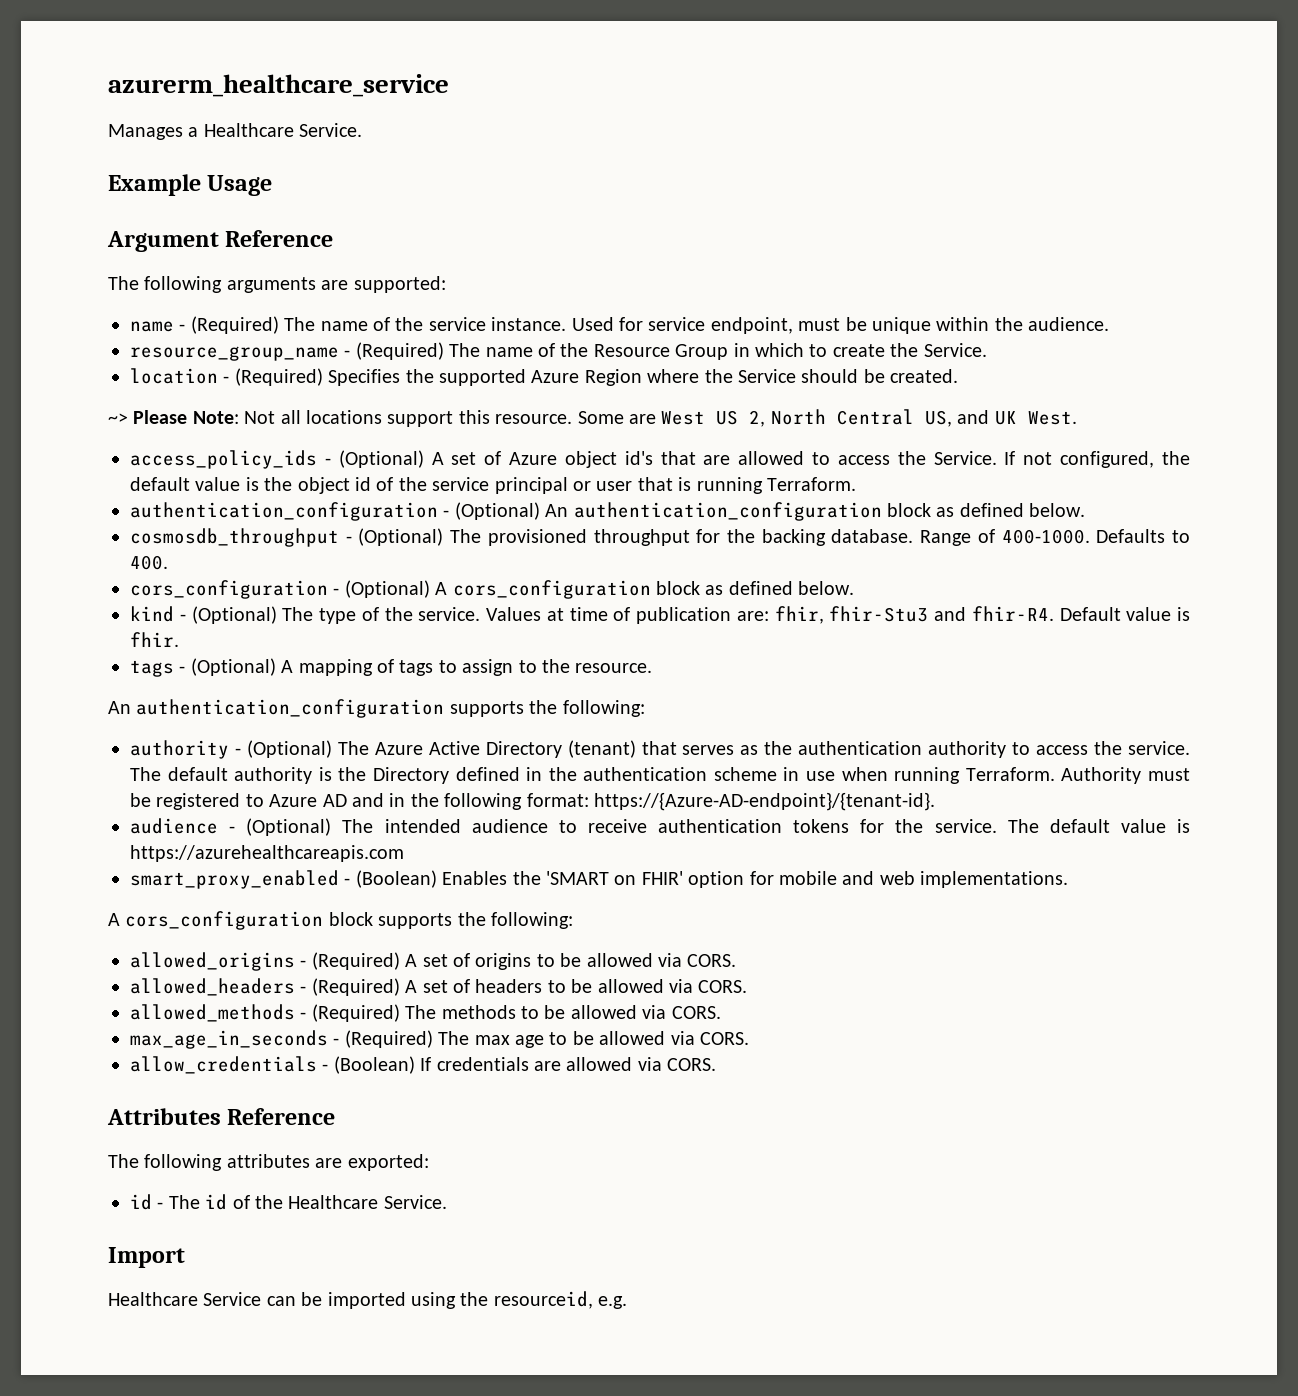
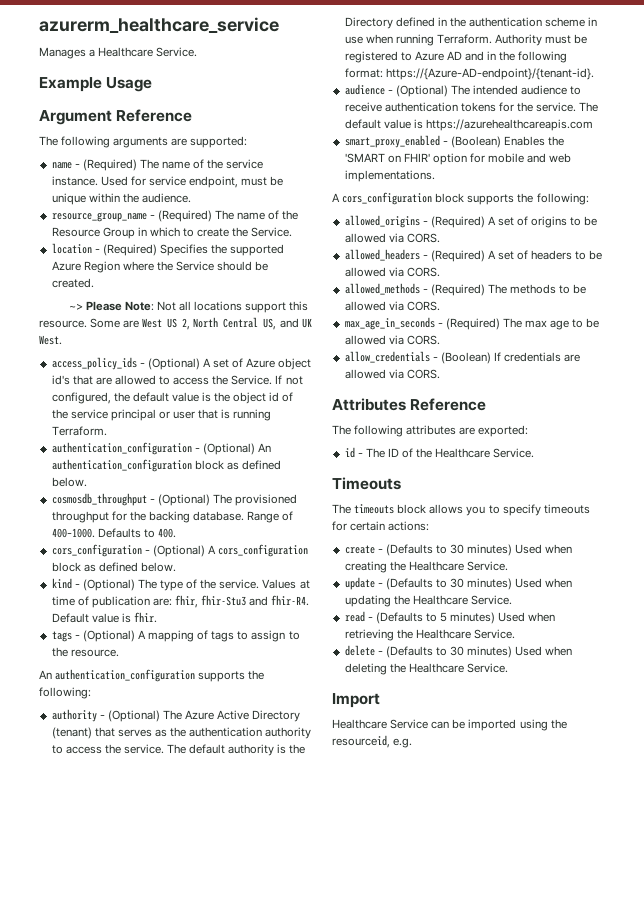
- id - The id of the Healthcare Service.
+ id - The ID of the Healthcare Service.
+ Timeouts
+ The timeouts block allows you to specify timeouts for certain actions:
+ create - (Defaults to 30 minutes) Used when creating the Healthcare Service.
+ update - (Defaults to 30 minutes) Used when updating the Healthcare Service.
+ read - (Defaults to 5 minutes) Used when retrieving the Healthcare Service.
+ delete - (Defaults to 30 minutes) Used when deleting the Healthcare Service.

